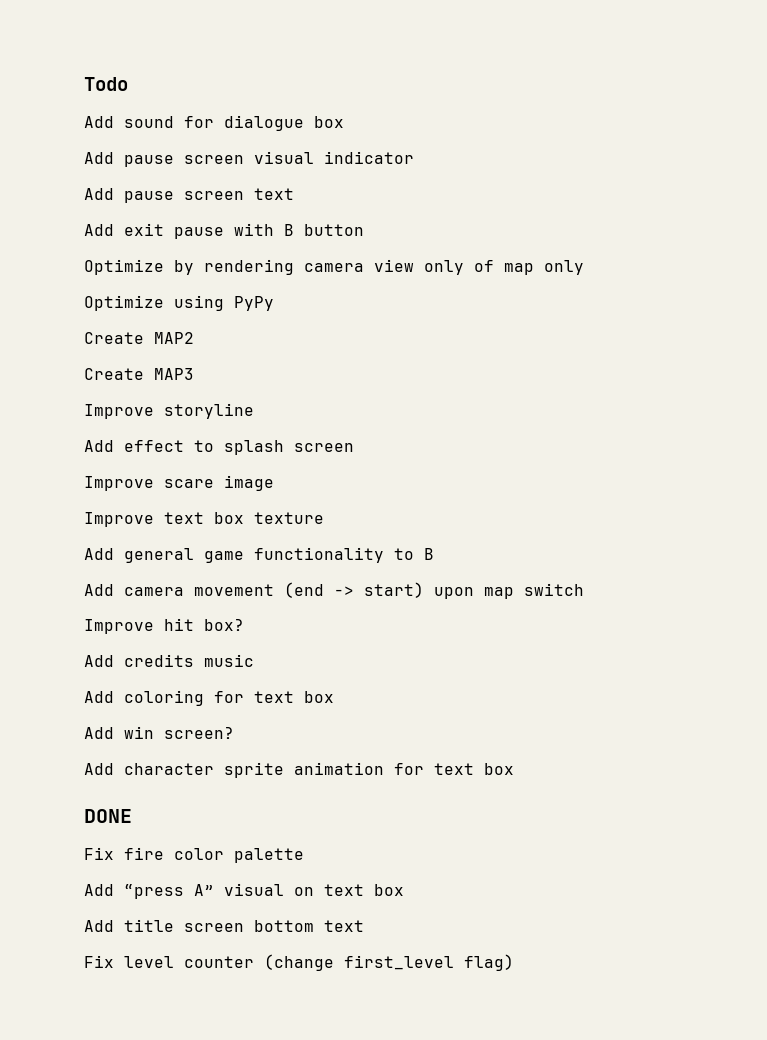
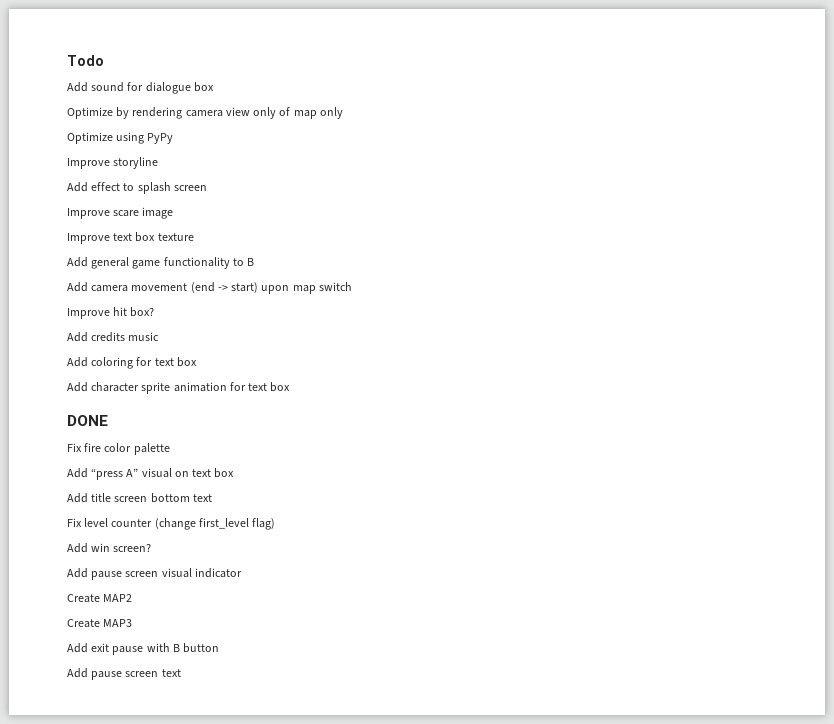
- Add pause screen visual indicator
- Add pause screen text
- Add exit pause with B button
- Create MAP2
- Create MAP3
- Add win screen?
+ Add win screen?
+ Add pause screen visual indicator
+ Create MAP2
+ Create MAP3
+ Add exit pause with B button
+ Add pause screen text

